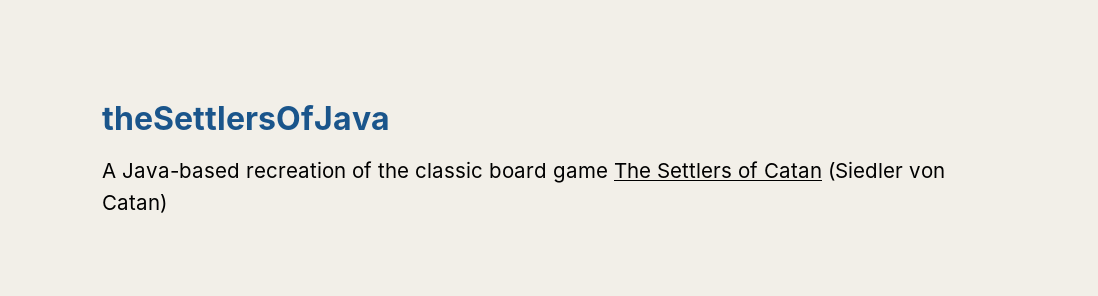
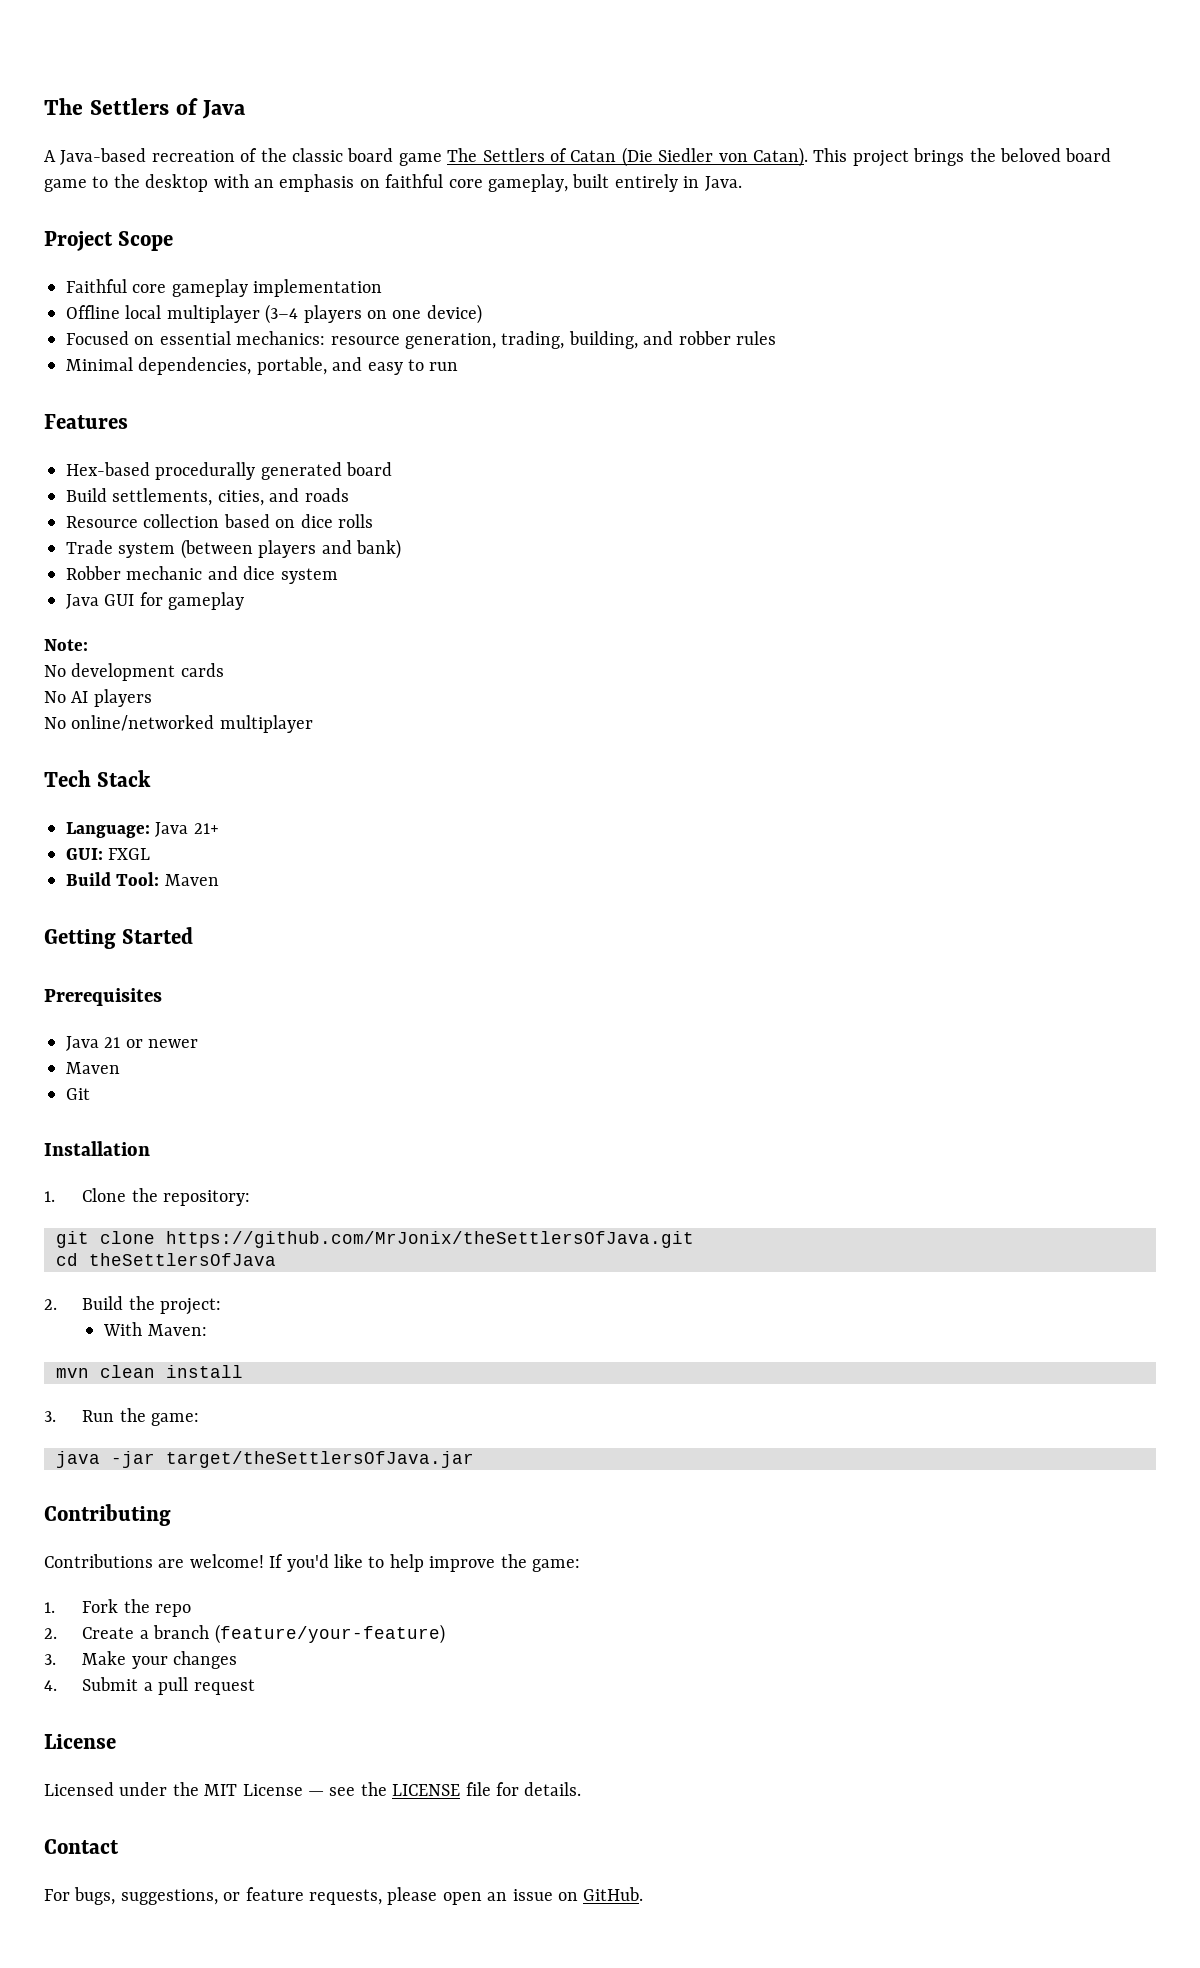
- theSettlersOfJava
+ The Settlers of Java
- A Java-based recreation of the classic board game The Settlers of Catan (Siedler von Catan)
+ A Java-based recreation of the classic board game The Settlers of Catan (Die Siedler von Catan). This project brings the beloved board game to the desktop with an emphasis on faithful core gameplay, built entirely in Java.
+ Project Scope
+ Faithful core gameplay implementation
+ Offline local multiplayer (3–4 players on one device)
+ Focused on essential mechanics: resource generation, trading, building, and robber rules
+ Minimal dependencies, portable, and easy to run
+ Features
+ Hex-based procedurally generated board
+ Build settlements, cities, and roads
+ Resource collection based on dice rolls
+ Trade system (between players and bank)
+ Robber mechanic and dice system
+ Java GUI for gameplay
+ Note:
+ No development cards
+ No AI players
+ No online/networked multiplayer
+ Tech Stack
+ Language: Java 21+
+ GUI: FXGL
+ Build Tool: Maven
+ Getting Started
+ Prerequisites
+ Java 21 or newer
+ Maven
+ Git
+ Installation
+ 1. Clone the repository:
+ git clone https://github.com/MrJonix/theSettlersOfJava.git
+ cd theSettlersOfJava
+ 2. Build the project:
+ With Maven:
+ mvn clean install
+ 3. Run the game:
+ java -jar target/theSettlersOfJava.jar
+ Contributing
+ Contributions are welcome! If you'd like to help improve the game:
+ 1. Fork the repo
+ 2. Create a branch (feature/your-feature)
+ 3. Make your changes
+ 4. Submit a pull request
+ License
+ Licensed under the MIT License — see the LICENSE file for details.
+ Contact
+ For bugs, suggestions, or feature requests, please open an issue on GitHub.

